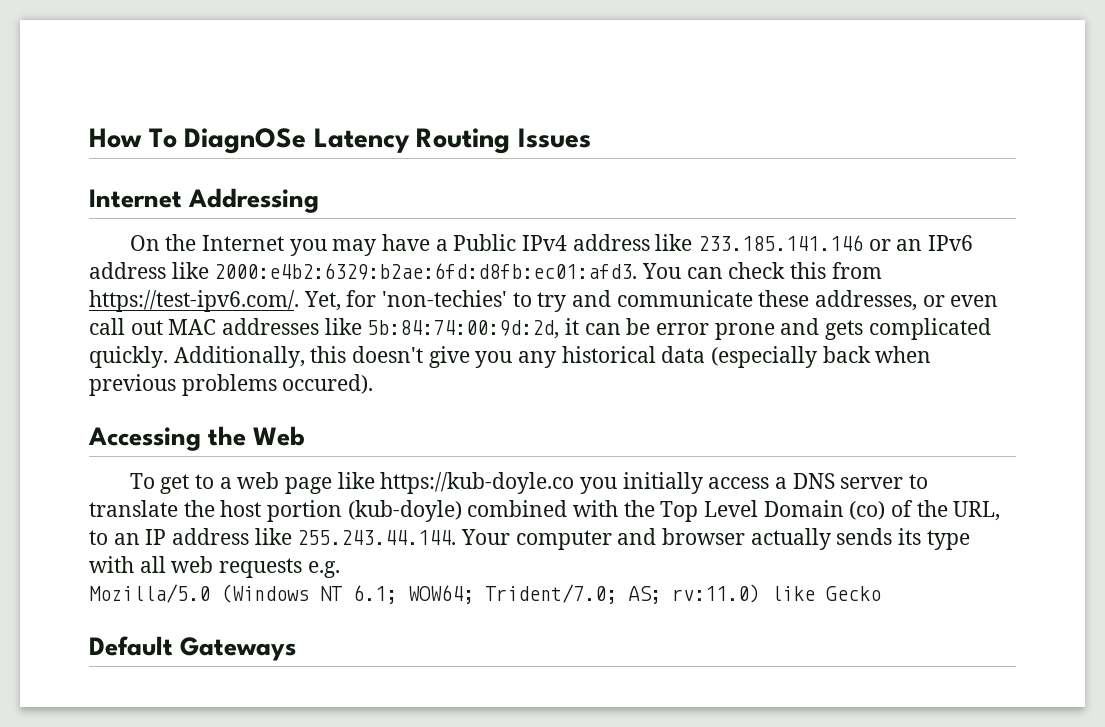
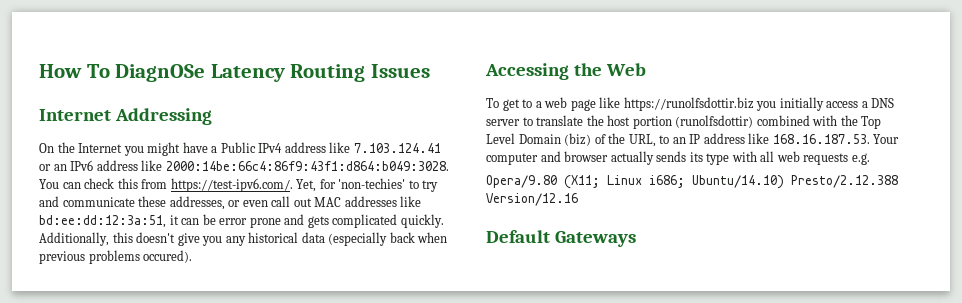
- On the Internet you may have a Public IPv4 address like 233.185.141.146 or an IPv6 address like 2000:e4b2:6329:b2ae:6fd:d8fb:ec01:afd3.
+ On the Internet you might have a Public IPv4 address like 7.103.124.41 or an IPv6 address like 2000:14be:66c4:86f9:43f1:d864:b049:3028.
- You can check this from https://test-ipv6.com/. Yet, for 'non-techies' to try and communicate these addresses, or even call out MAC addresses like 5b:84:74:00:9d:2d, it can be error prone and gets complicated quickly.
+ You can check this from https://test-ipv6.com/. Yet, for 'non-techies' to try and communicate these addresses, or even call out MAC addresses like bd:ee:dd:12:3a:51, it can be error prone and gets complicated quickly.
- To get to a web page like https://kub-doyle.co you initially access a DNS server to translate the host portion (kub-doyle) combined with the Top Level Domain (co) of the URL, to an IP address like 255.243.44.144. Your computer and browser actually sends its type with all web requests e.g.
+ To get to a web page like https://runolfsdottir.biz you initially access a DNS server to translate the host portion (runolfsdottir) combined with the Top Level Domain (biz) of the URL, to an IP address like 168.16.187.53. Your computer and browser actually sends its type with all web requests e.g.
- Mozilla/5.0 (Windows NT 6.1; WOW64; Trident/7.0; AS; rv:11.0) like Gecko
+ Opera/9.80 (X11; Linux i686; Ubuntu/14.10) Presto/2.12.388 Version/12.16

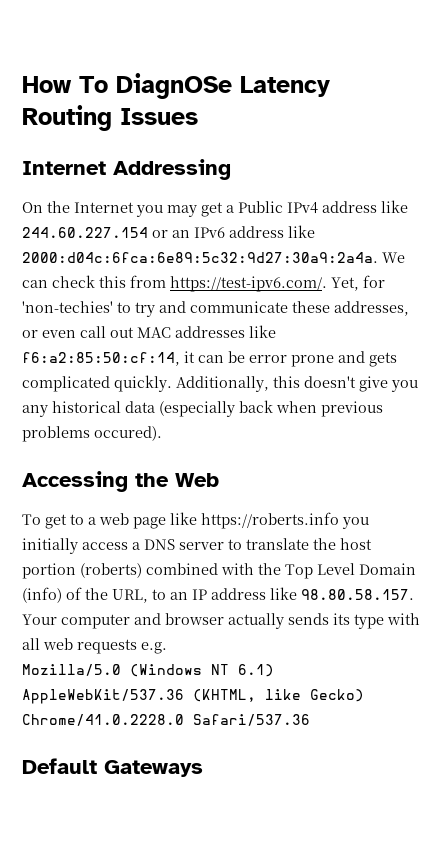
- On the Internet you might have a Public IPv4 address like 7.103.124.41 or an IPv6 address like 2000:14be:66c4:86f9:43f1:d864:b049:3028. You can check this from https://test-ipv6.com/. Yet, for 'non-techies' to try and communicate these addresses, or even call out MAC addresses like bd:ee:dd:12:3a:51, it can be error prone and gets complicated quickly.
+ On the Internet you may get a Public IPv4 address like 244.60.227.154 or an IPv6 address like 2000:d04c:6fca:6e89:5c32:9d27:30a9:2a4a. We can check this from https://test-ipv6.com/. Yet, for 'non-techies' to try and communicate these addresses, or even call out MAC addresses like f6:a2:85:50:cf:14, it can be error prone and gets complicated quickly.
- To get to a web page like https://runolfsdottir.biz you initially access a DNS server to translate the host portion (runolfsdottir) combined with the Top Level Domain (biz) of the URL, to an IP address like 168.16.187.53. Your computer and browser actually sends its type with all web requests e.g.
+ To get to a web page like https://roberts.info you initially access a DNS server to translate the host portion (roberts) combined with the Top Level Domain (info) of the URL, to an IP address like 98.80.58.157. Your computer and browser actually sends its type with all web requests e.g.
- Opera/9.80 (X11; Linux i686; Ubuntu/14.10) Presto/2.12.388 Version/12.16
+ Mozilla/5.0 (Windows NT 6.1) AppleWebKit/537.36 (KHTML, like Gecko) Chrome/41.0.2228.0 Safari/537.36

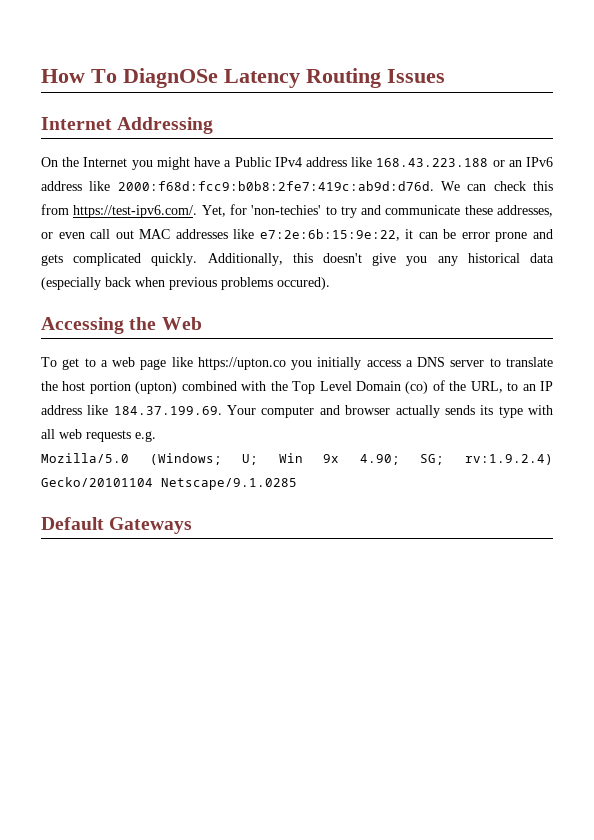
- On the Internet you may get a Public IPv4 address like 244.60.227.154 or an IPv6 address like 2000:d04c:6fca:6e89:5c32:9d27:30a9:2a4a.
+ On the Internet you might have a Public IPv4 address like 168.43.223.188 or an IPv6 address like 2000:f68d:fcc9:b0b8:2fe7:419c:ab9d:d76d.
- We can check this from https://test-ipv6.com/. Yet, for 'non-techies' to try and communicate these addresses, or even call out MAC addresses like f6:a2:85:50:cf:14, it can be error prone and gets complicated quickly.
+ We can check this from https://test-ipv6.com/. Yet, for 'non-techies' to try and communicate these addresses, or even call out MAC addresses like e7:2e:6b:15:9e:22, it can be error prone and gets complicated quickly.
- To get to a web page like https://roberts.info you initially access a DNS server to translate the host portion (roberts) combined with the Top Level Domain (info) of the URL, to an IP address like 98.80.58.157. Your computer and browser actually sends its type with all web requests e.g.
+ To get to a web page like https://upton.co you initially access a DNS server to translate the host portion (upton) combined with the Top Level Domain (co) of the URL, to an IP address like 184.37.199.69. Your computer and browser actually sends its type with all web requests e.g.
- Mozilla/5.0 (Windows NT 6.1) AppleWebKit/537.36 (KHTML, like Gecko) Chrome/41.0.2228.0 Safari/537.36
+ Mozilla/5.0 (Windows; U; Win 9x 4.90; SG; rv:1.9.2.4) Gecko/20101104 Netscape/9.1.0285

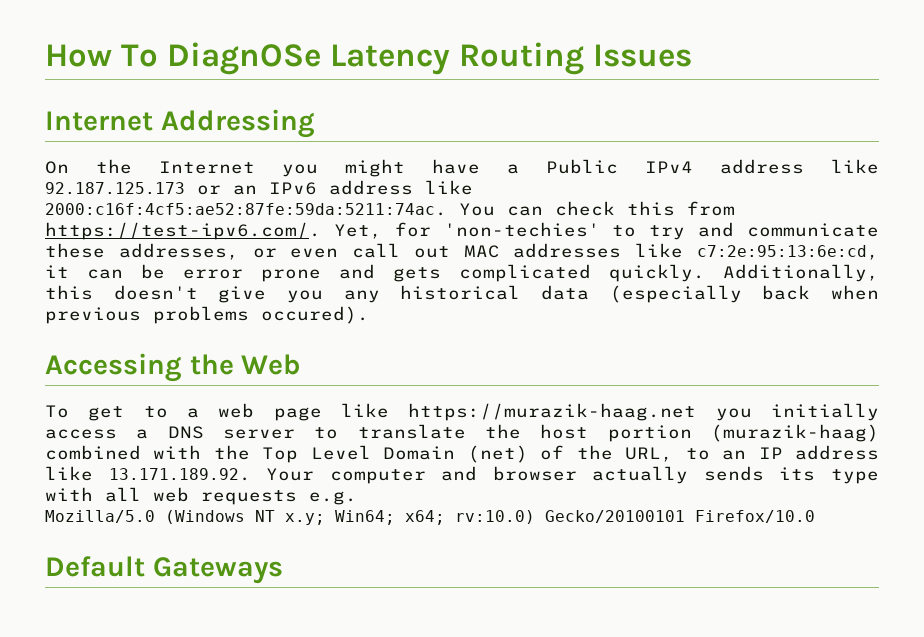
- On the Internet you might have a Public IPv4 address like 168.43.223.188 or an IPv6 address like 2000:f68d:fcc9:b0b8:2fe7:419c:ab9d:d76d. We can check this from https://test-ipv6.com/. Yet, for 'non-techies' to try and communicate these addresses, or even call out MAC addresses like e7:2e:6b:15:9e:22, it can be error prone and gets complicated quickly.
+ On the Internet you might have a Public IPv4 address like 92.187.125.173 or an IPv6 address like 2000:c16f:4cf5:ae52:87fe:59da:5211:74ac. You can check this from https://test-ipv6.com/. Yet, for 'non-techies' to try and communicate these addresses, or even call out MAC addresses like c7:2e:95:13:6e:cd, it can be error prone and gets complicated quickly.
- To get to a web page like https://upton.co you initially access a DNS server to translate the host portion (upton) combined with the Top Level Domain (co) of the URL, to an IP address like 184.37.199.69. Your computer and browser actually sends its type with all web requests e.g.
+ To get to a web page like https://murazik-haag.net you initially access a DNS server to translate the host portion (murazik-haag) combined with the Top Level Domain (net) of the URL, to an IP address like 13.171.189.92. Your computer and browser actually sends its type with all web requests e.g.
- Mozilla/5.0 (Windows; U; Win 9x 4.90; SG; rv:1.9.2.4) Gecko/20101104 Netscape/9.1.0285
+ Mozilla/5.0 (Windows NT x.y; Win64; x64; rv:10.0) Gecko/20100101 Firefox/10.0

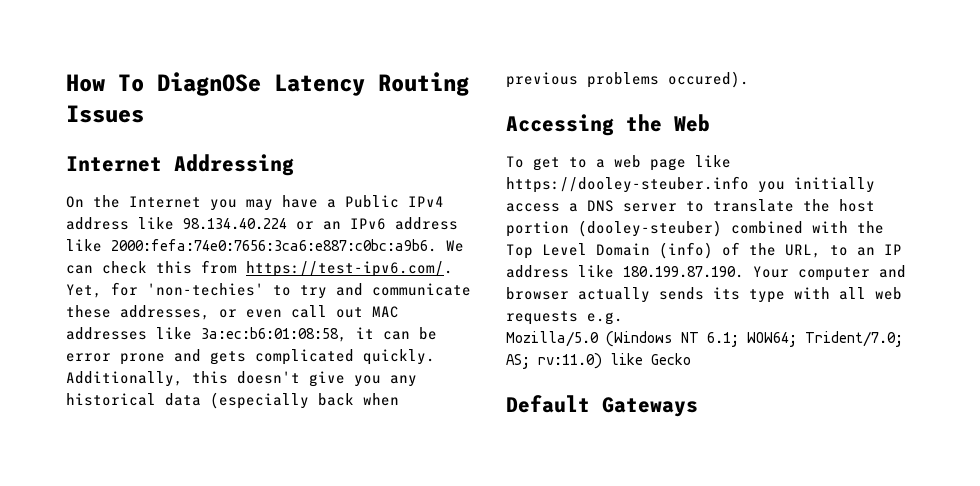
- On the Internet you might have a Public IPv4 address like 92.187.125.173 or an IPv6 address like 2000:c16f:4cf5:ae52:87fe:59da:5211:74ac. You can check this from https://test-ipv6.com/. Yet, for 'non-techies' to try and communicate these addresses, or even call out MAC addresses like c7:2e:95:13:6e:cd, it can be error prone and gets complicated quickly.
+ On the Internet you may have a Public IPv4 address like 98.134.40.224 or an IPv6 address like 2000:fefa:74e0:7656:3ca6:e887:c0bc:a9b6. We can check this from https://test-ipv6.com/. Yet, for 'non-techies' to try and communicate these addresses, or even call out MAC addresses like 3a:ec:b6:01:08:58, it can be error prone and gets complicated quickly.
- To get to a web page like https://murazik-haag.net you initially access a DNS server to translate the host portion (murazik-haag) combined with the Top Level Domain (net) of the URL, to an IP address like 13.171.189.92. Your computer and browser actually sends its type with all web requests e.g.
+ To get to a web page like https://dooley-steuber.info you initially access a DNS server to translate the host portion (dooley-steuber) combined with the Top Level Domain (info) of the URL, to an IP address like 180.199.87.190. Your computer and browser actually sends its type with all web requests e.g.
- Mozilla/5.0 (Windows NT x.y; Win64; x64; rv:10.0) Gecko/20100101 Firefox/10.0
+ Mozilla/5.0 (Windows NT 6.1; WOW64; Trident/7.0; AS; rv:11.0) like Gecko

